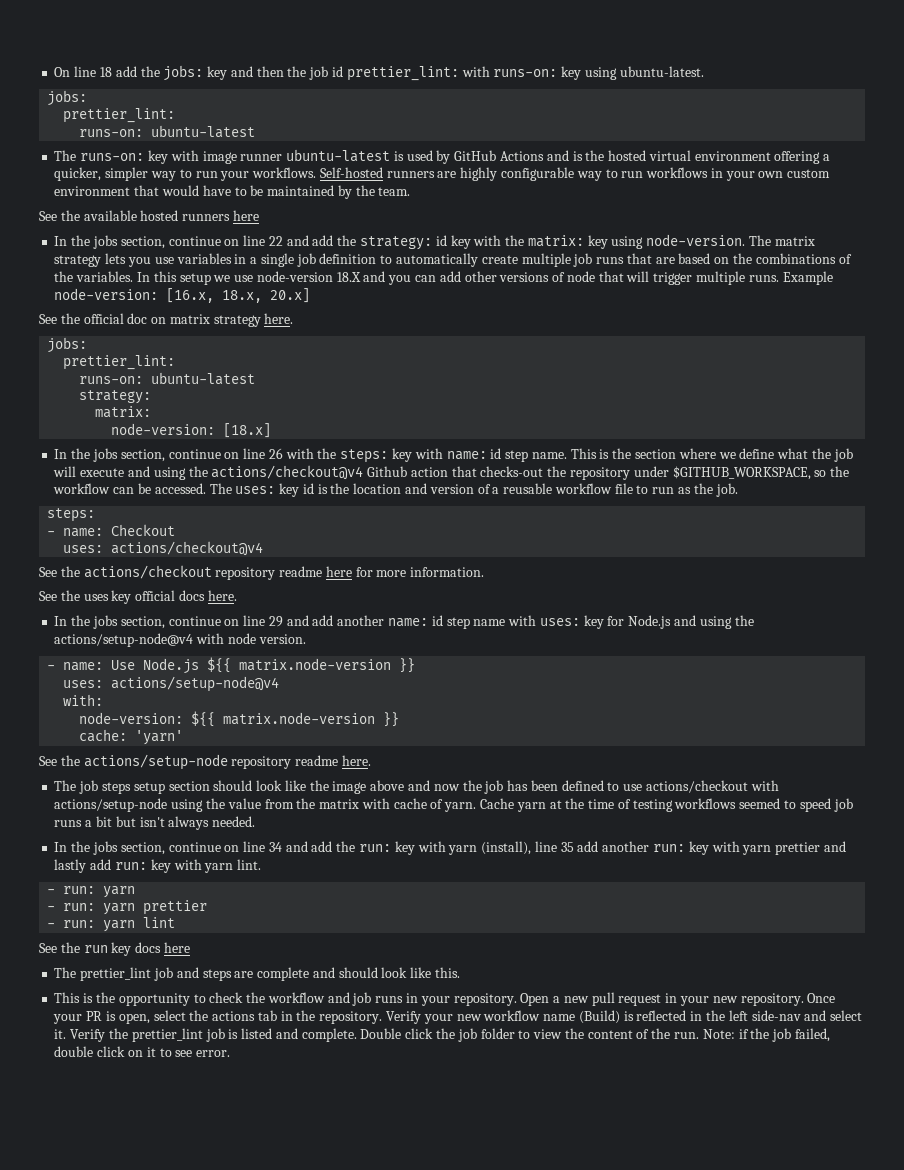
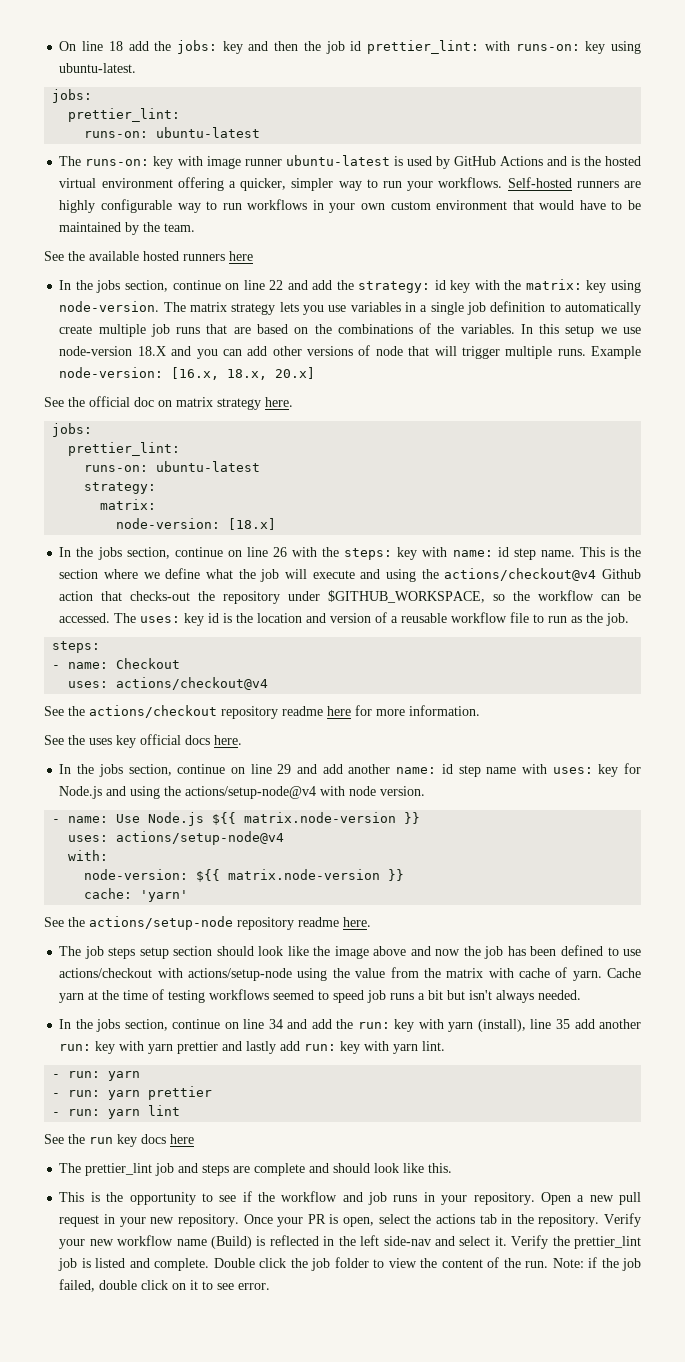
- This is the opportunity to check the workflow and job runs in your repository.
+ This is the opportunity to see if the workflow and job runs in your repository.

